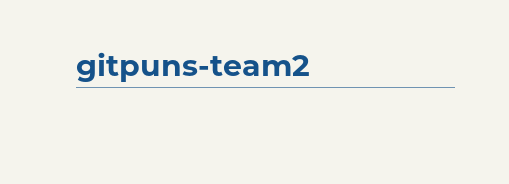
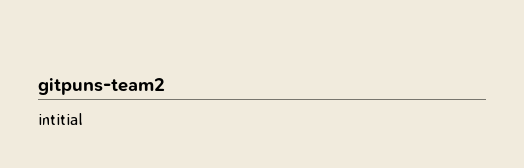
+ intitial

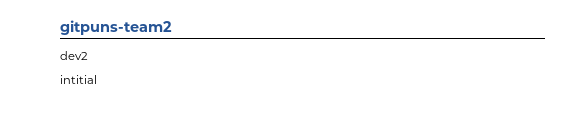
+ dev2

